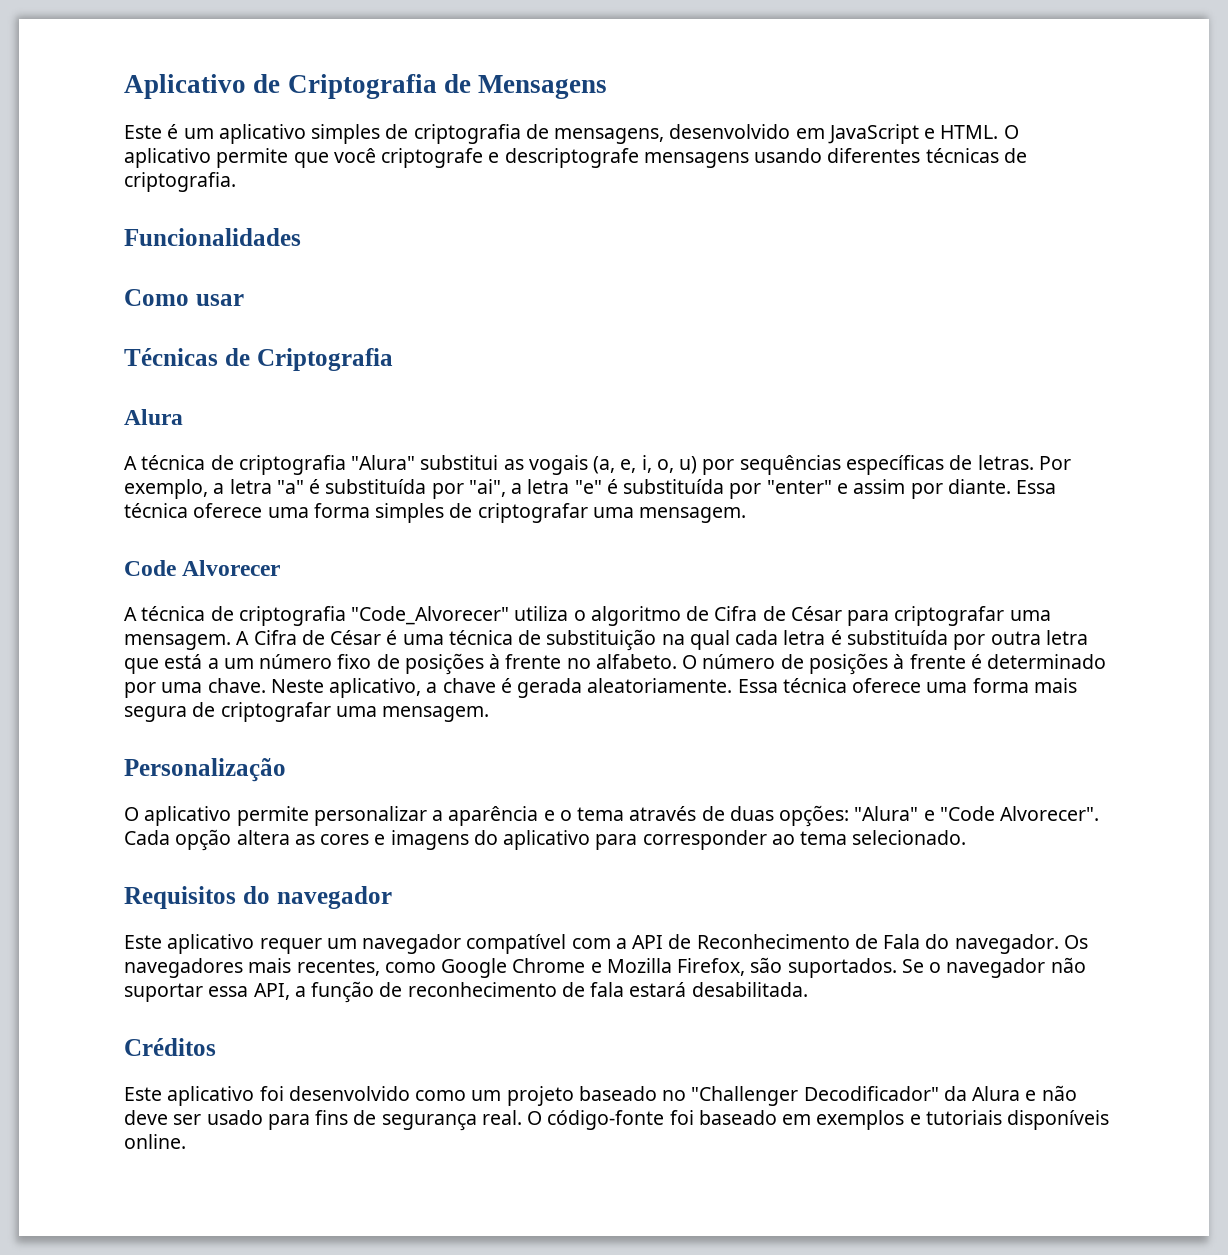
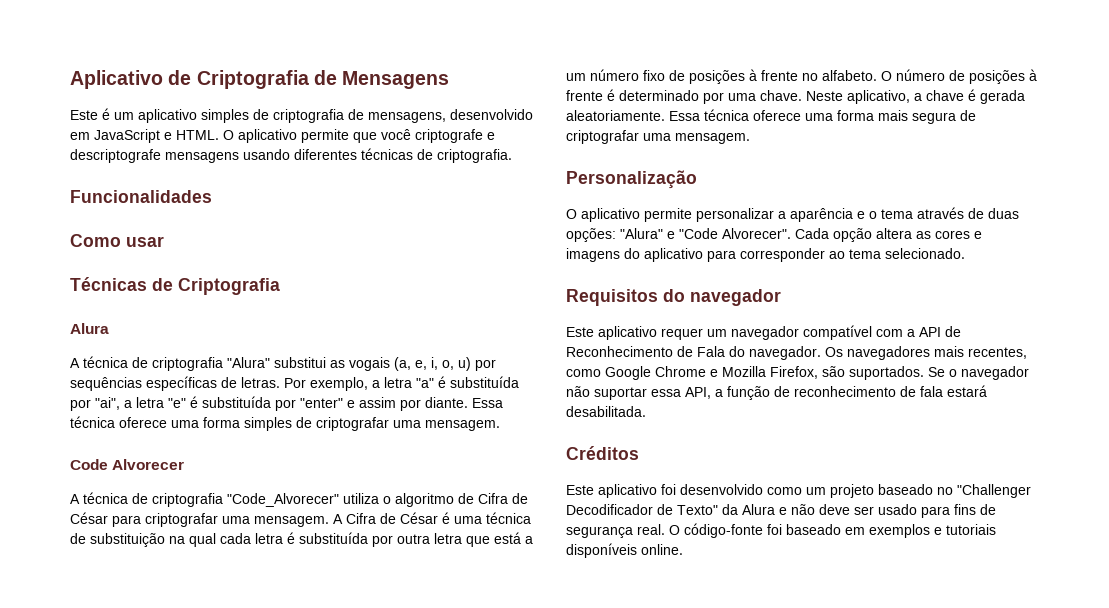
- Este aplicativo foi desenvolvido como um projeto baseado no "Challenger Decodificador" da Alura e não deve ser usado para fins de segurança real.
+ Este aplicativo foi desenvolvido como um projeto baseado no "Challenger Decodificador de Texto" da Alura e não deve ser usado para fins de segurança real.

